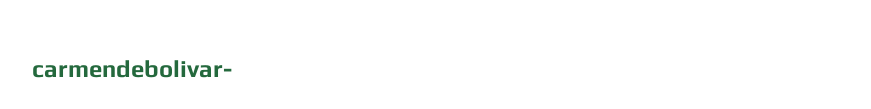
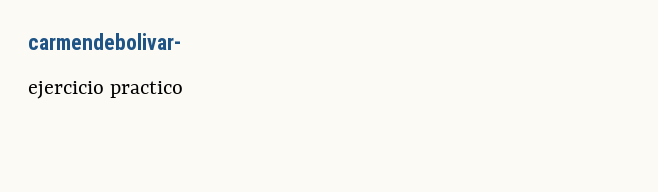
+ ejercicio practico

